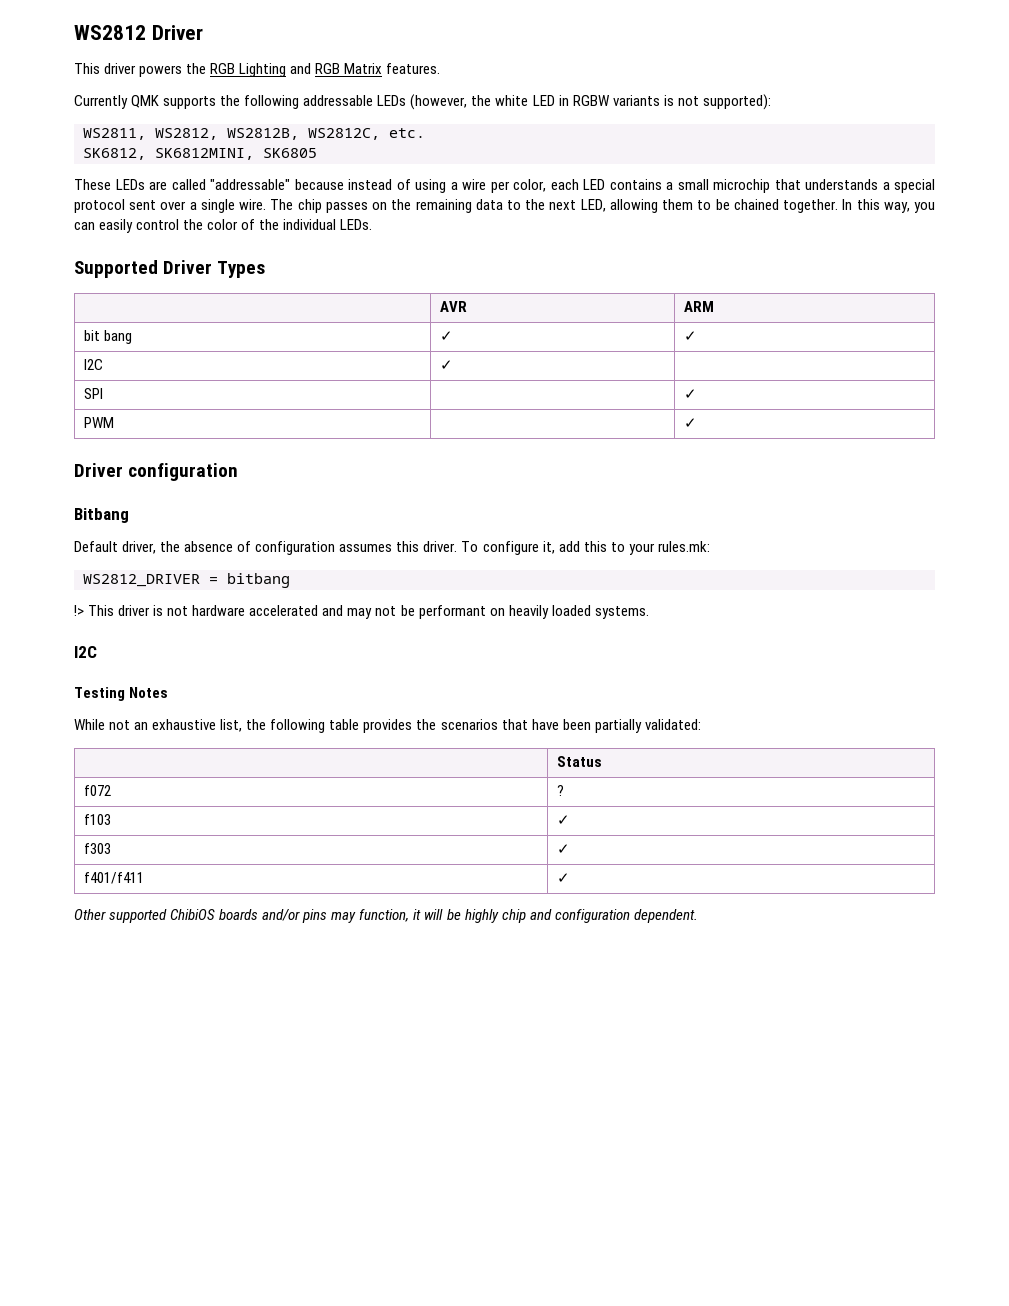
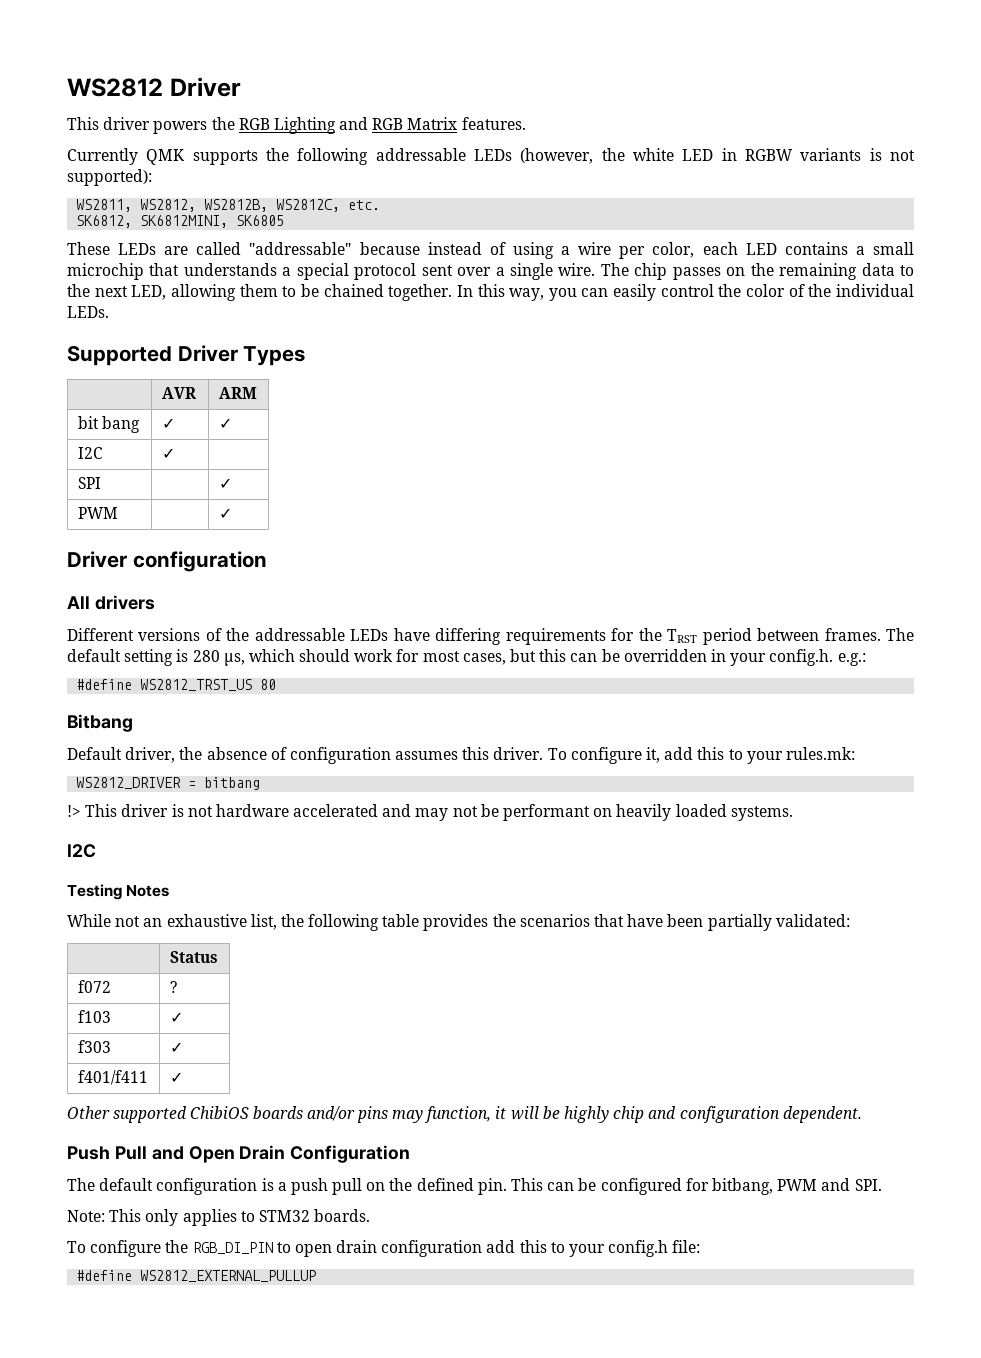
+ All drivers
+ Different versions of the addressable LEDs have differing requirements for the TRST period between frames. The default setting is 280 µs, which should work for most cases, but this can be overridden in your config.h. e.g.:
+ #define WS2812_TRST_US 80
+ Push Pull and Open Drain Configuration
+ The default configuration is a push pull on the defined pin. This can be configured for bitbang, PWM and SPI.
+ Note: This only applies to STM32 boards.
+ To configure the RGB_DI_PIN to open drain configuration add this to your config.h file:
+ #define WS2812_EXTERNAL_PULLUP

